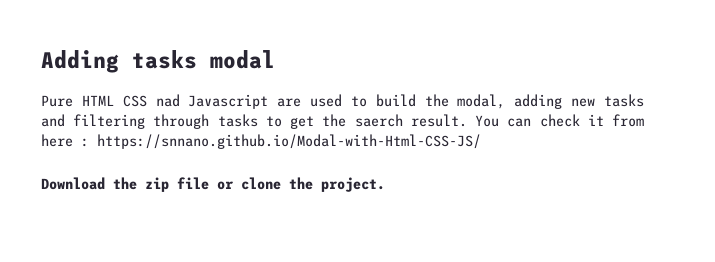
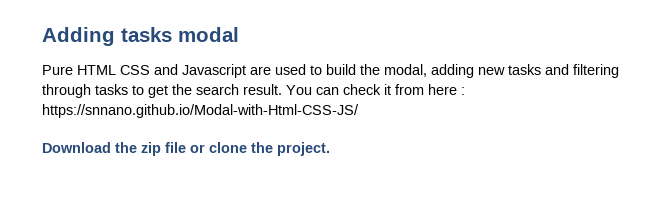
- Pure HTML CSS nad Javascript are used to build the modal, adding new tasks and filtering through tasks to get the saerch result.
+ Pure HTML CSS and Javascript are used to build the modal, adding new tasks and filtering through tasks to get the search result.

